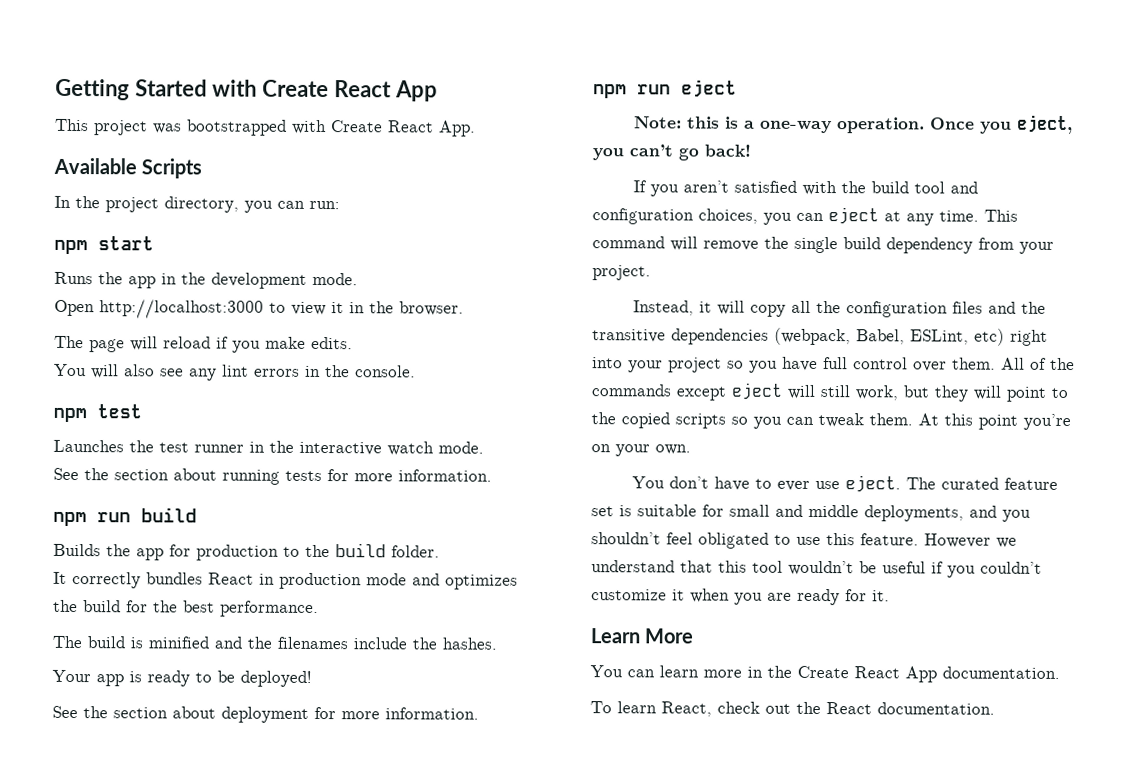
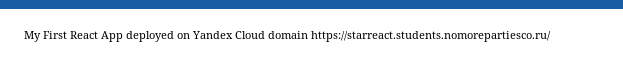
- Getting Started with Create React App
- This project was bootstrapped with Create React App.
- Available Scripts
- In the project directory, you can run:
- npm start
- Runs the app in the development mode.
- Open http://localhost:3000 to view it in the browser.
- The page will reload if you make edits.
- You will also see any lint errors in the console.
- npm test
- Launches the test runner in the interactive watch mode.
- See the section about running tests for more information.
- npm run build
- Builds the app for production to the build folder.
- It correctly bundles React in production mode and optimizes the build for the best performance.
- The build is minified and the filenames include the hashes.
- Your app is ready to be deployed!
- See the section about deployment for more information.
- npm run eject
- Note: this is a one-way operation. Once you eject, you can’t go back!
- If you aren’t satisfied with the build tool and configuration choices, you can eject at any time. This command will remove the single build dependency from your project.
- Instead, it will copy all the configuration files and the transitive dependencies (webpack, Babel, ESLint, etc) right into your project so you have full control over them. All of the commands except eject will still work, but they will point to the copied scripts so you can tweak them. At this point you’re on your own.
- You don’t have to ever use eject. The curated feature set is suitable for small and middle deployments, and you shouldn’t feel obligated to use this feature. However we understand that this tool wouldn’t be useful if you couldn’t customize it when you are ready for it.
- Learn More
- You can learn more in the Create React App documentation.
- To learn React, check out the React documentation.
+ My First React App deployed on Yandex Cloud domain https://starreact.students.nomorepartiesco.ru/

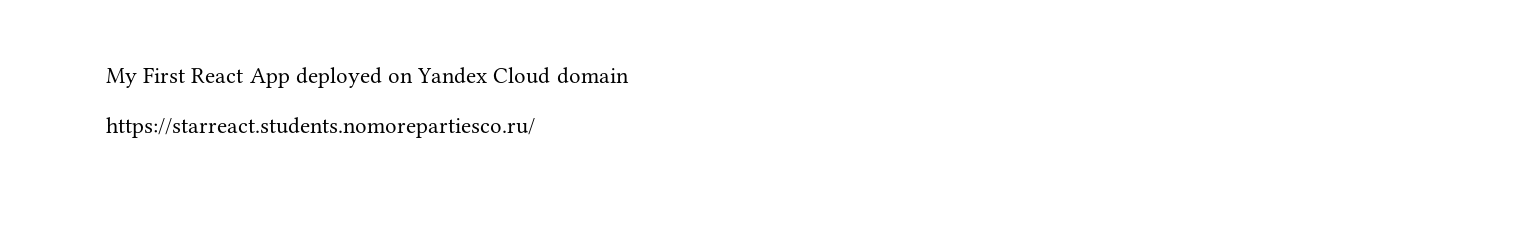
- My First React App deployed on Yandex Cloud domain https://starreact.students.nomorepartiesco.ru/
+ My First React App deployed on Yandex Cloud domain
+ https://starreact.students.nomorepartiesco.ru/

